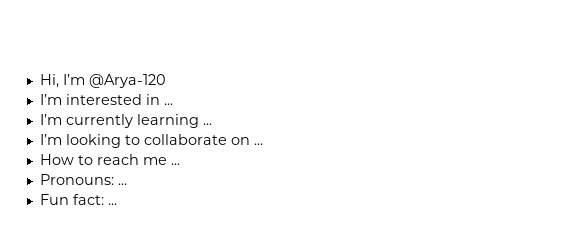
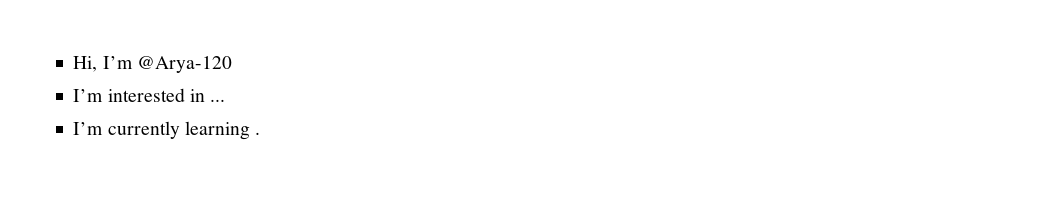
- I’m currently learning ...
- I’m looking to collaborate on ...
- How to reach me ...
- Pronouns: ...
- Fun fact: ...
+ I’m currently learning .

